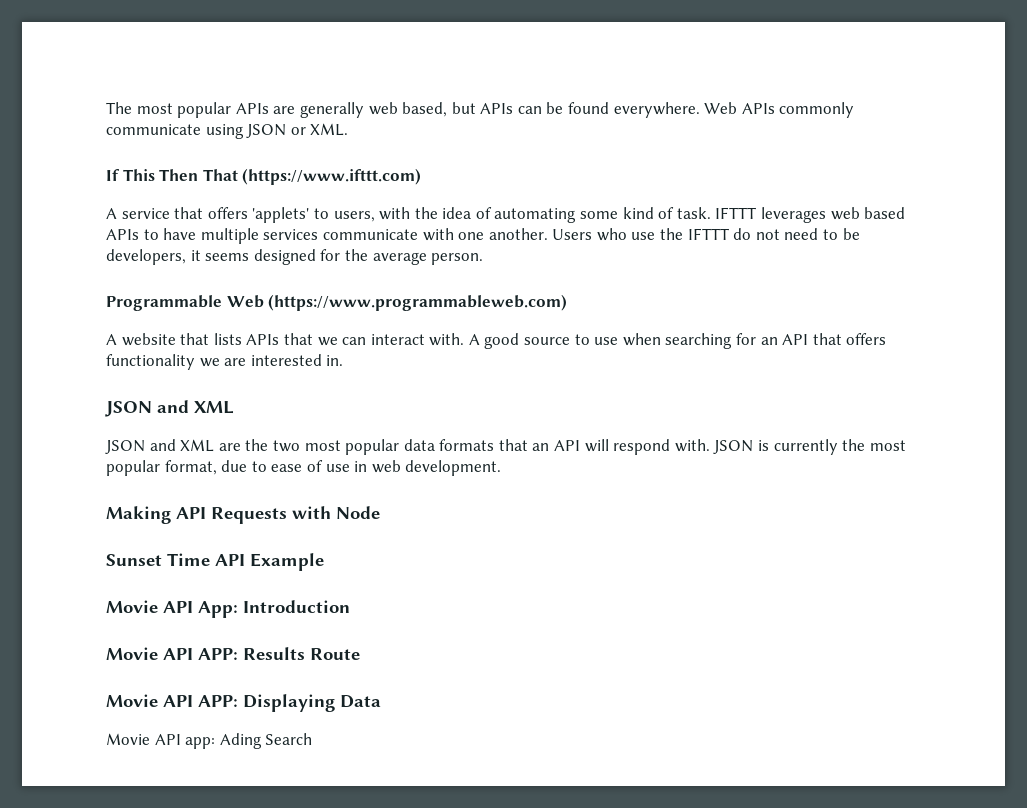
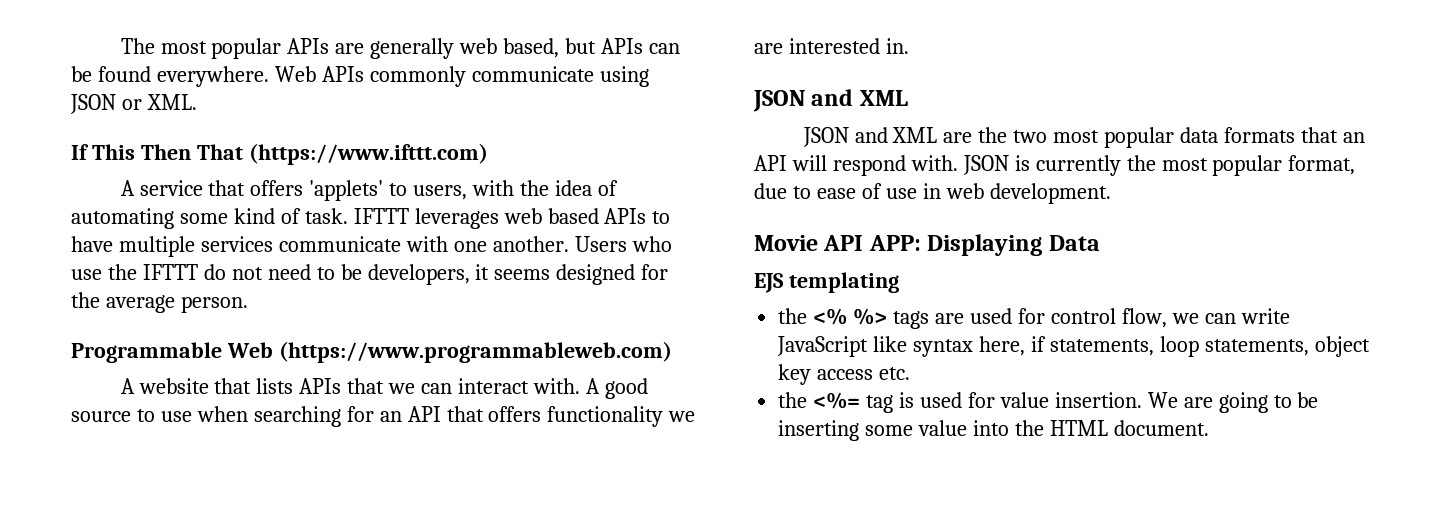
- Making API Requests with Node
- Sunset Time API Example
- Movie API App: Introduction
- Movie API APP: Results Route
- Movie API app: Ading Search
+ EJS templating
+ the <% %> tags are used for control flow, we can write JavaScript like syntax here, if statements, loop statements, object key access etc.
+ the <%= tag is used for value insertion. We are going to be inserting some value into the HTML document.

